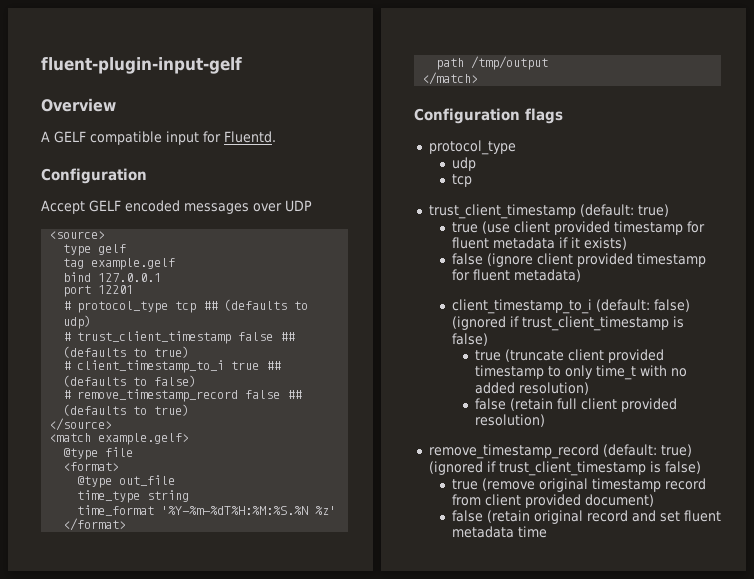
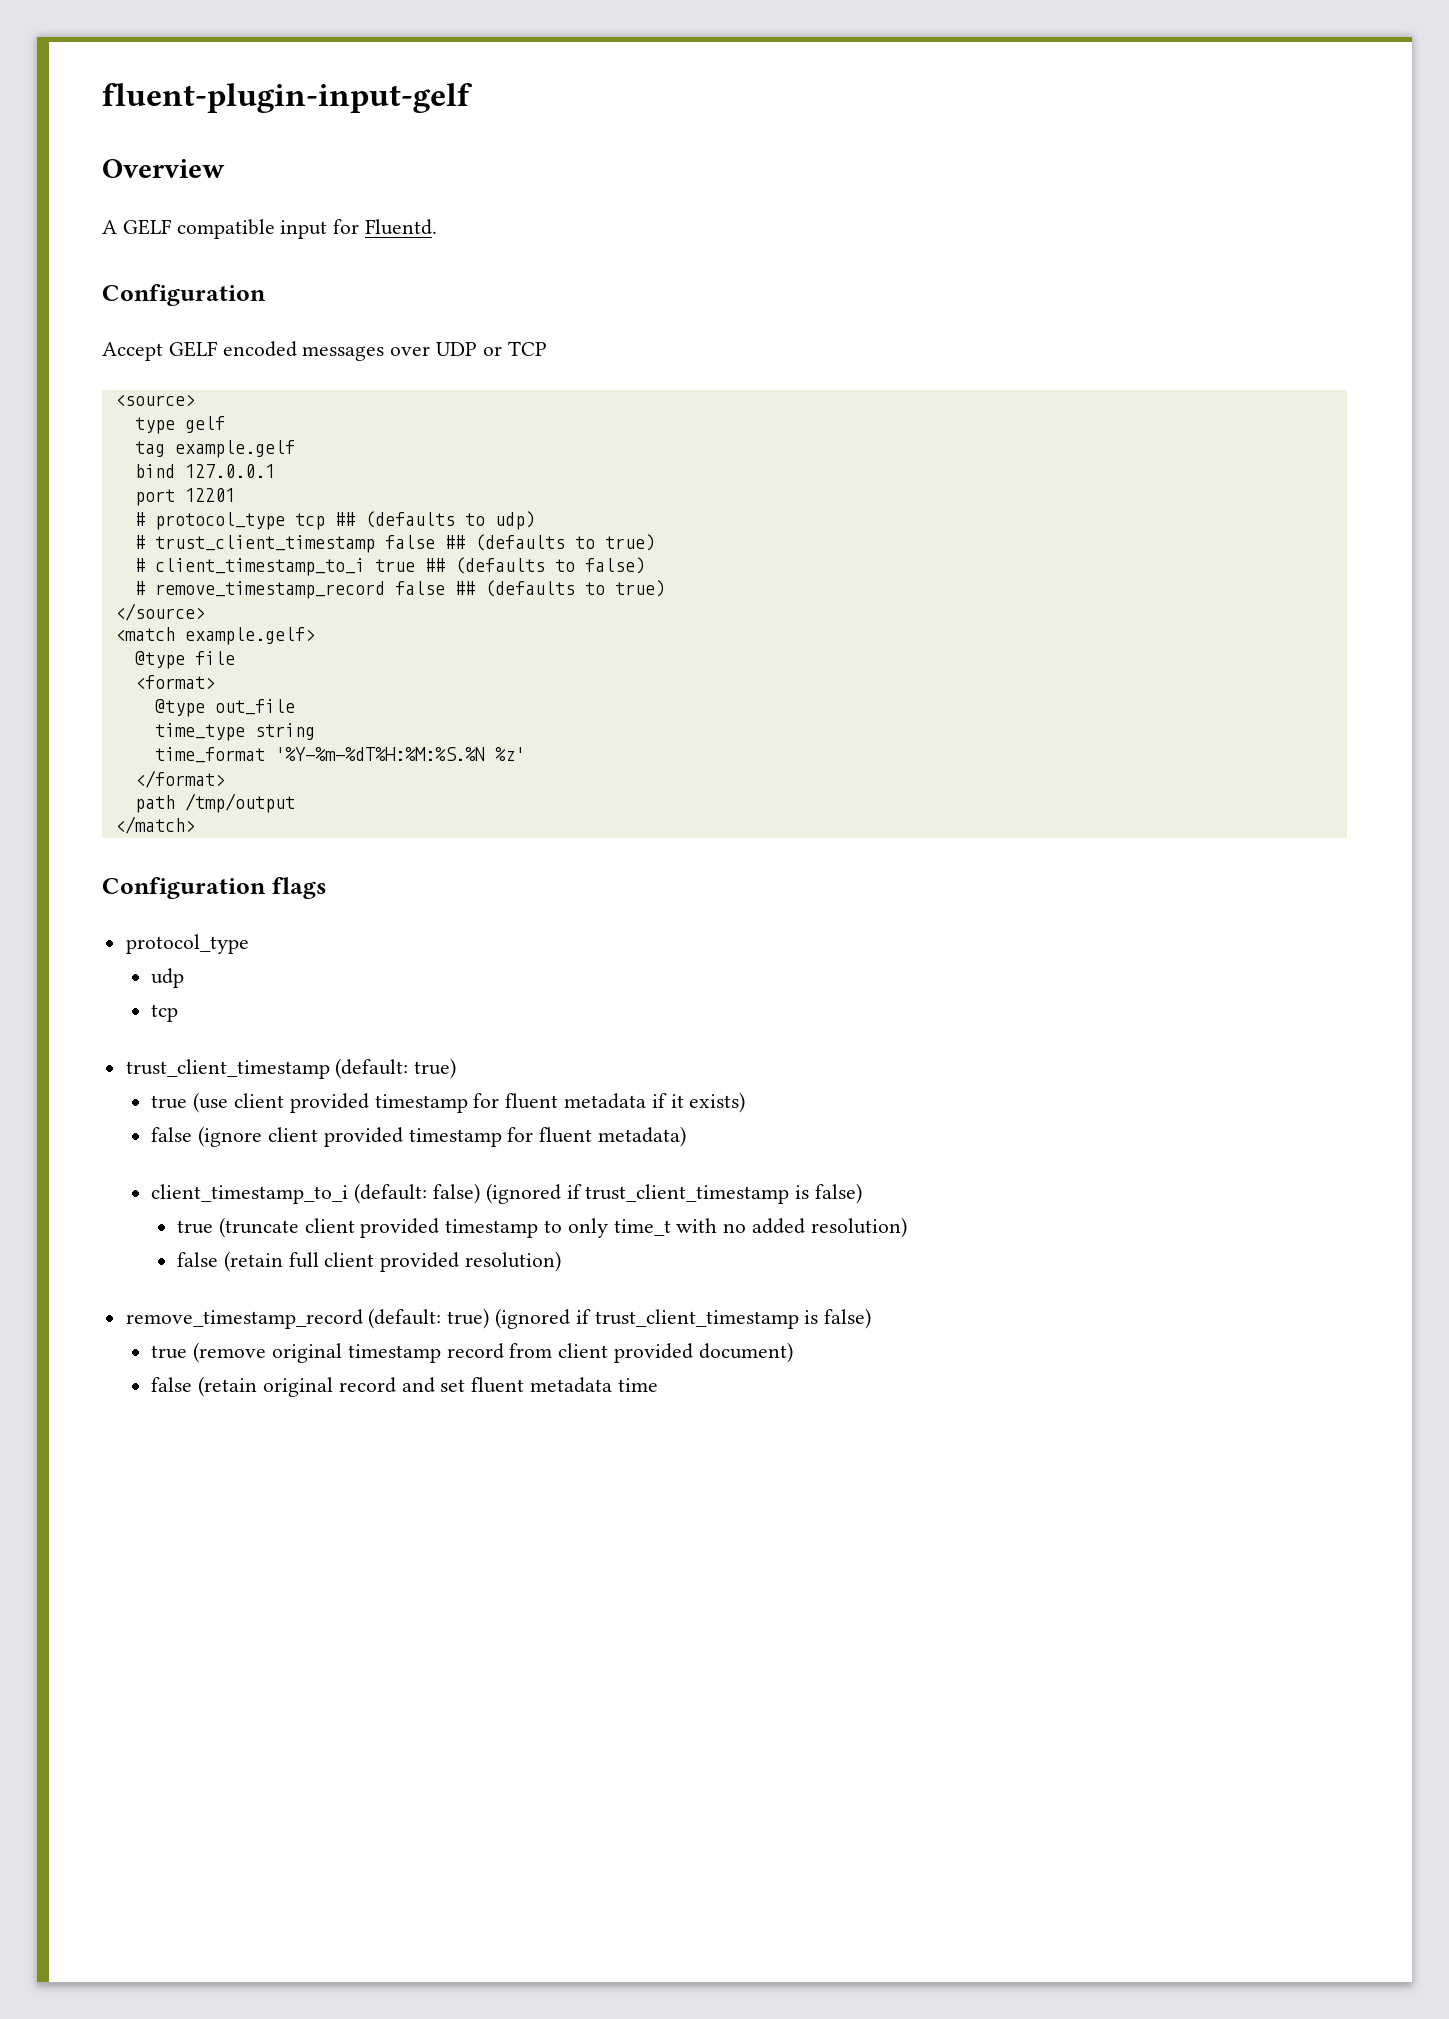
- Accept GELF encoded messages over UDP
+ Accept GELF encoded messages over UDP or TCP

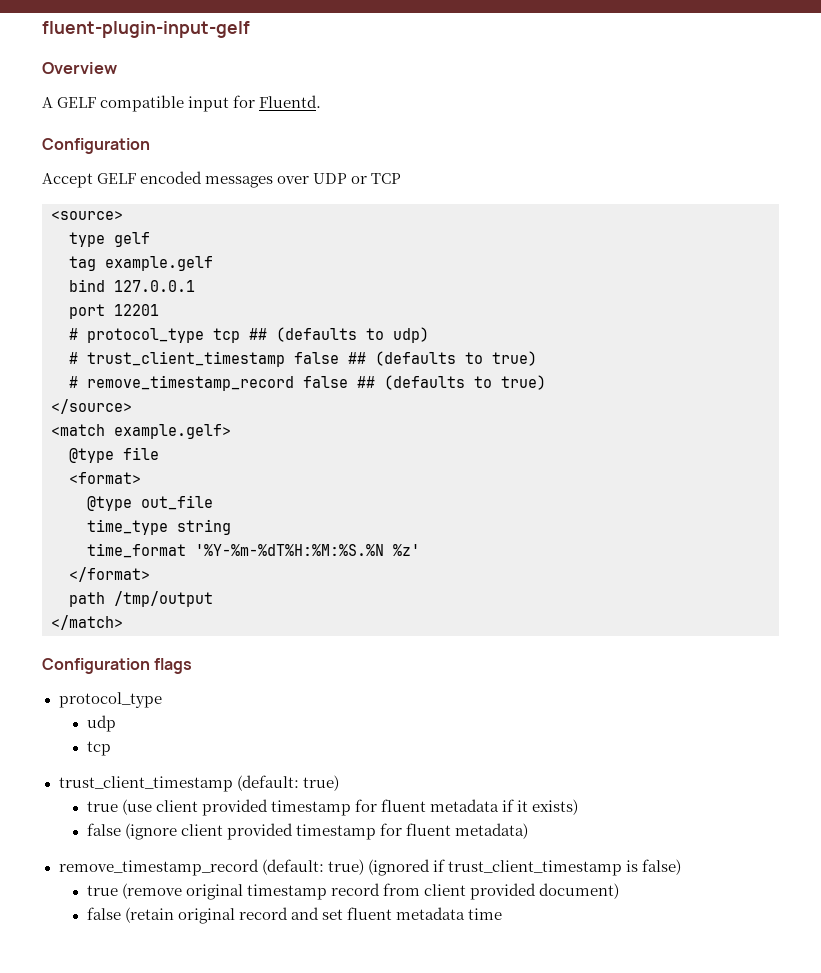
- # client_timestamp_to_i true ## (defaults to false)
- client_timestamp_to_i (default: false) (ignored if trust_client_timestamp is false)
- true (truncate client provided timestamp to only time_t with no added resolution)
- false (retain full client provided resolution)

